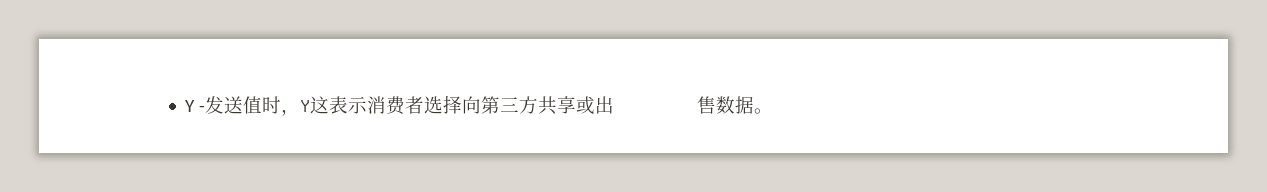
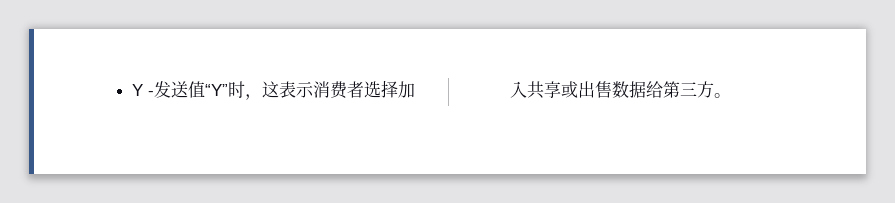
- Y -发送值时，Y这表示消费者选择向第三方共享或出售数据。
+ Y -发送值“Y”时，这表示消费者选择加入共享或出售数据给第三方。

